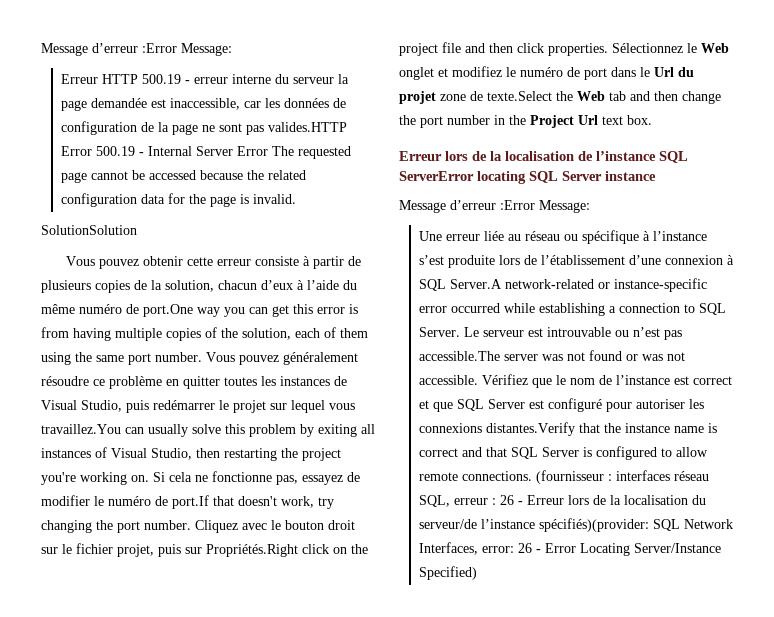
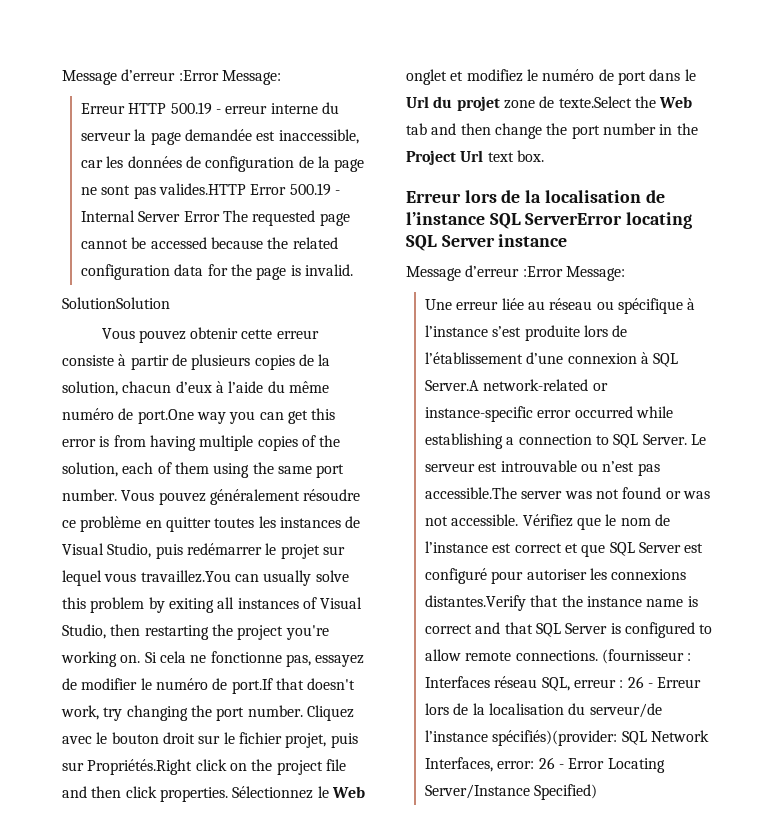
- (fournisseur : interfaces réseau SQL, erreur : 26 - Erreur lors de la localisation du serveur/de l’instance spécifiés)(provider: SQL Network Interfaces, error: 26 - Error Locating Server/Instance Specified)
+ (fournisseur : Interfaces réseau SQL, erreur : 26 - Erreur lors de la localisation du serveur/de l’instance spécifiés)(provider: SQL Network Interfaces, error: 26 - Error Locating Server/Instance Specified)

